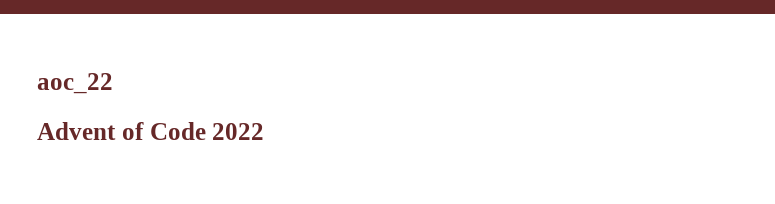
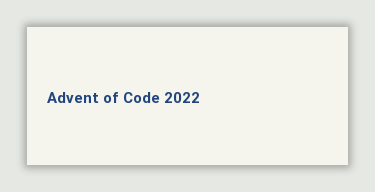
- aoc_22

